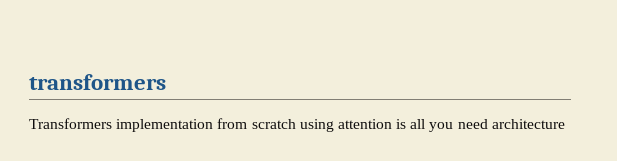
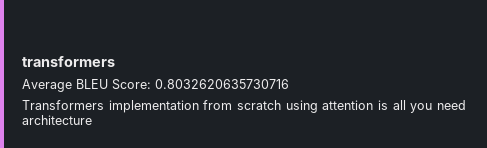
+ Average BLEU Score: 0.8032620635730716

